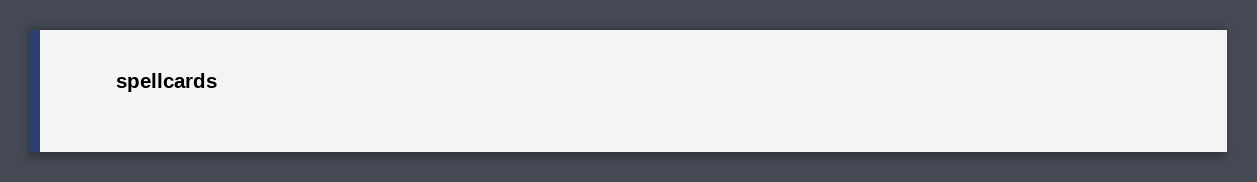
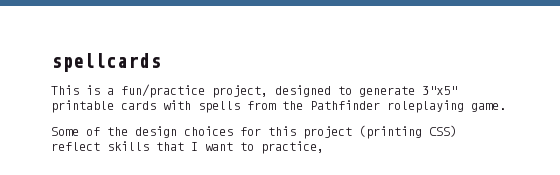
+ This is a fun/practice project, designed to generate 3"x5" printable cards with spells from the Pathfinder roleplaying game.
+ Some of the design choices for this project (printing CSS) reflect skills that I want to practice,

